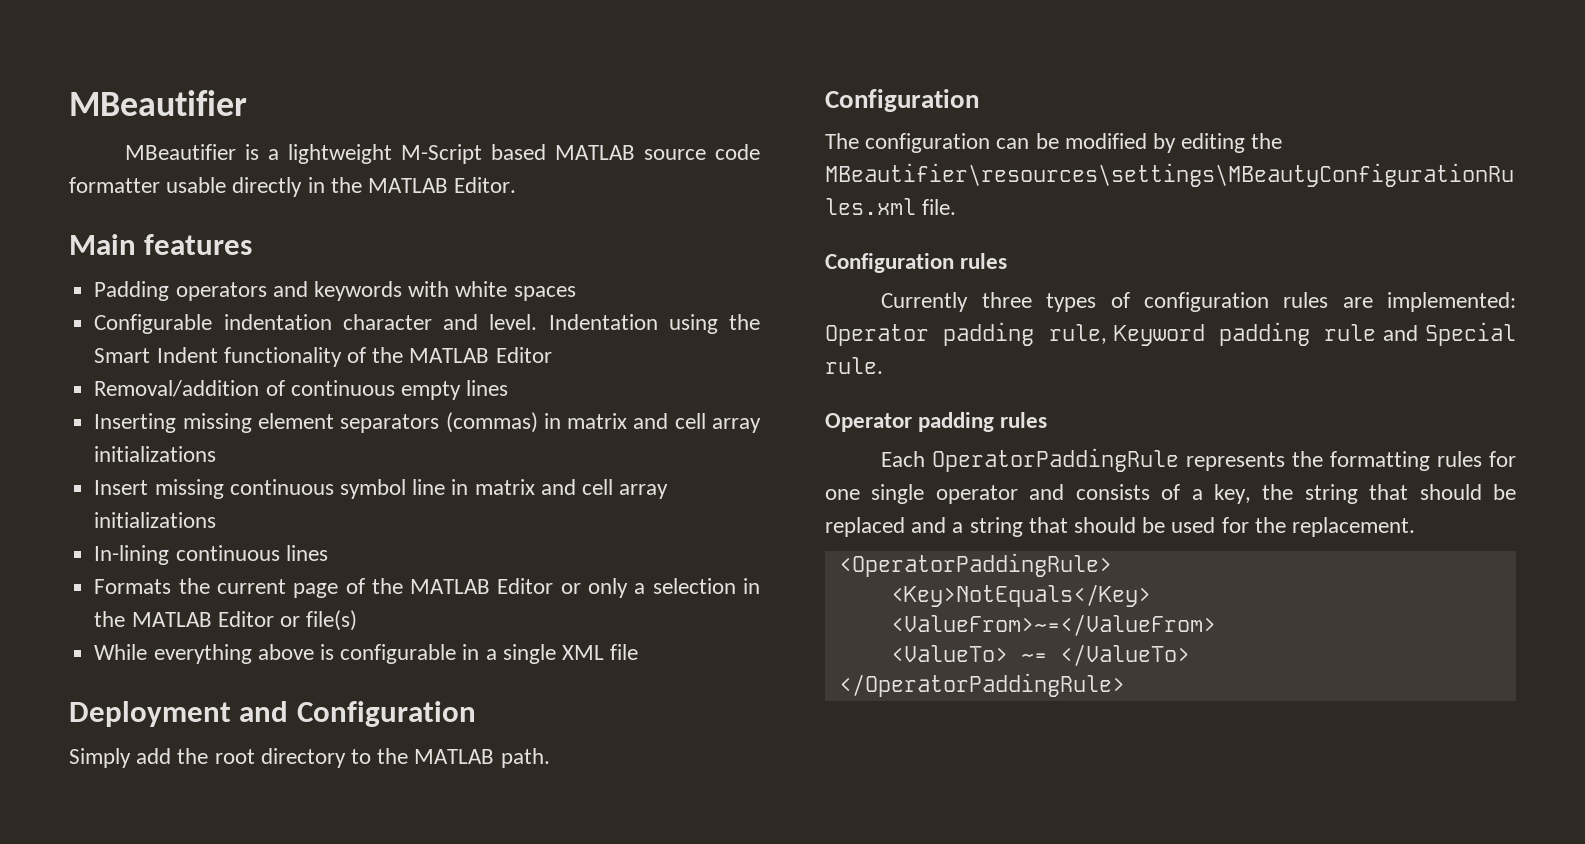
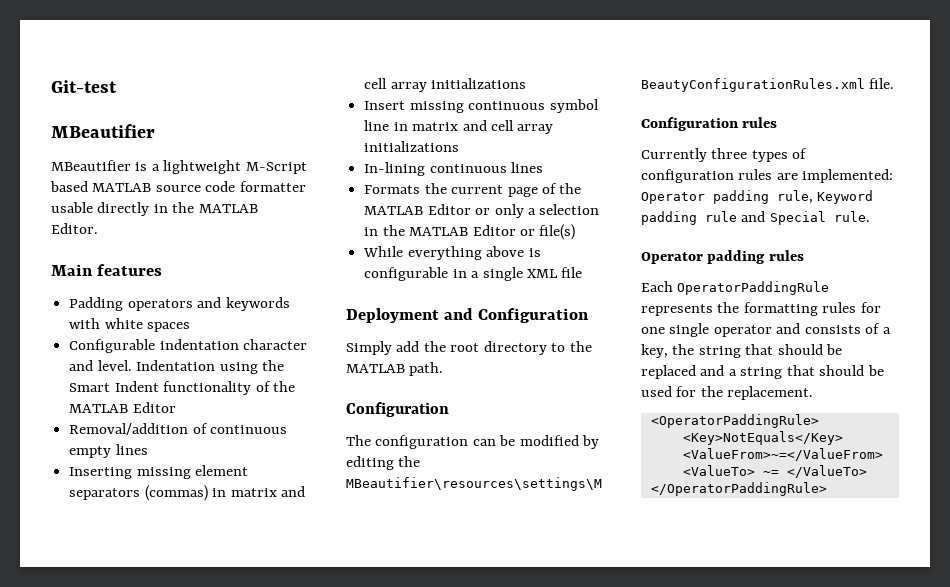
+ Git-test

